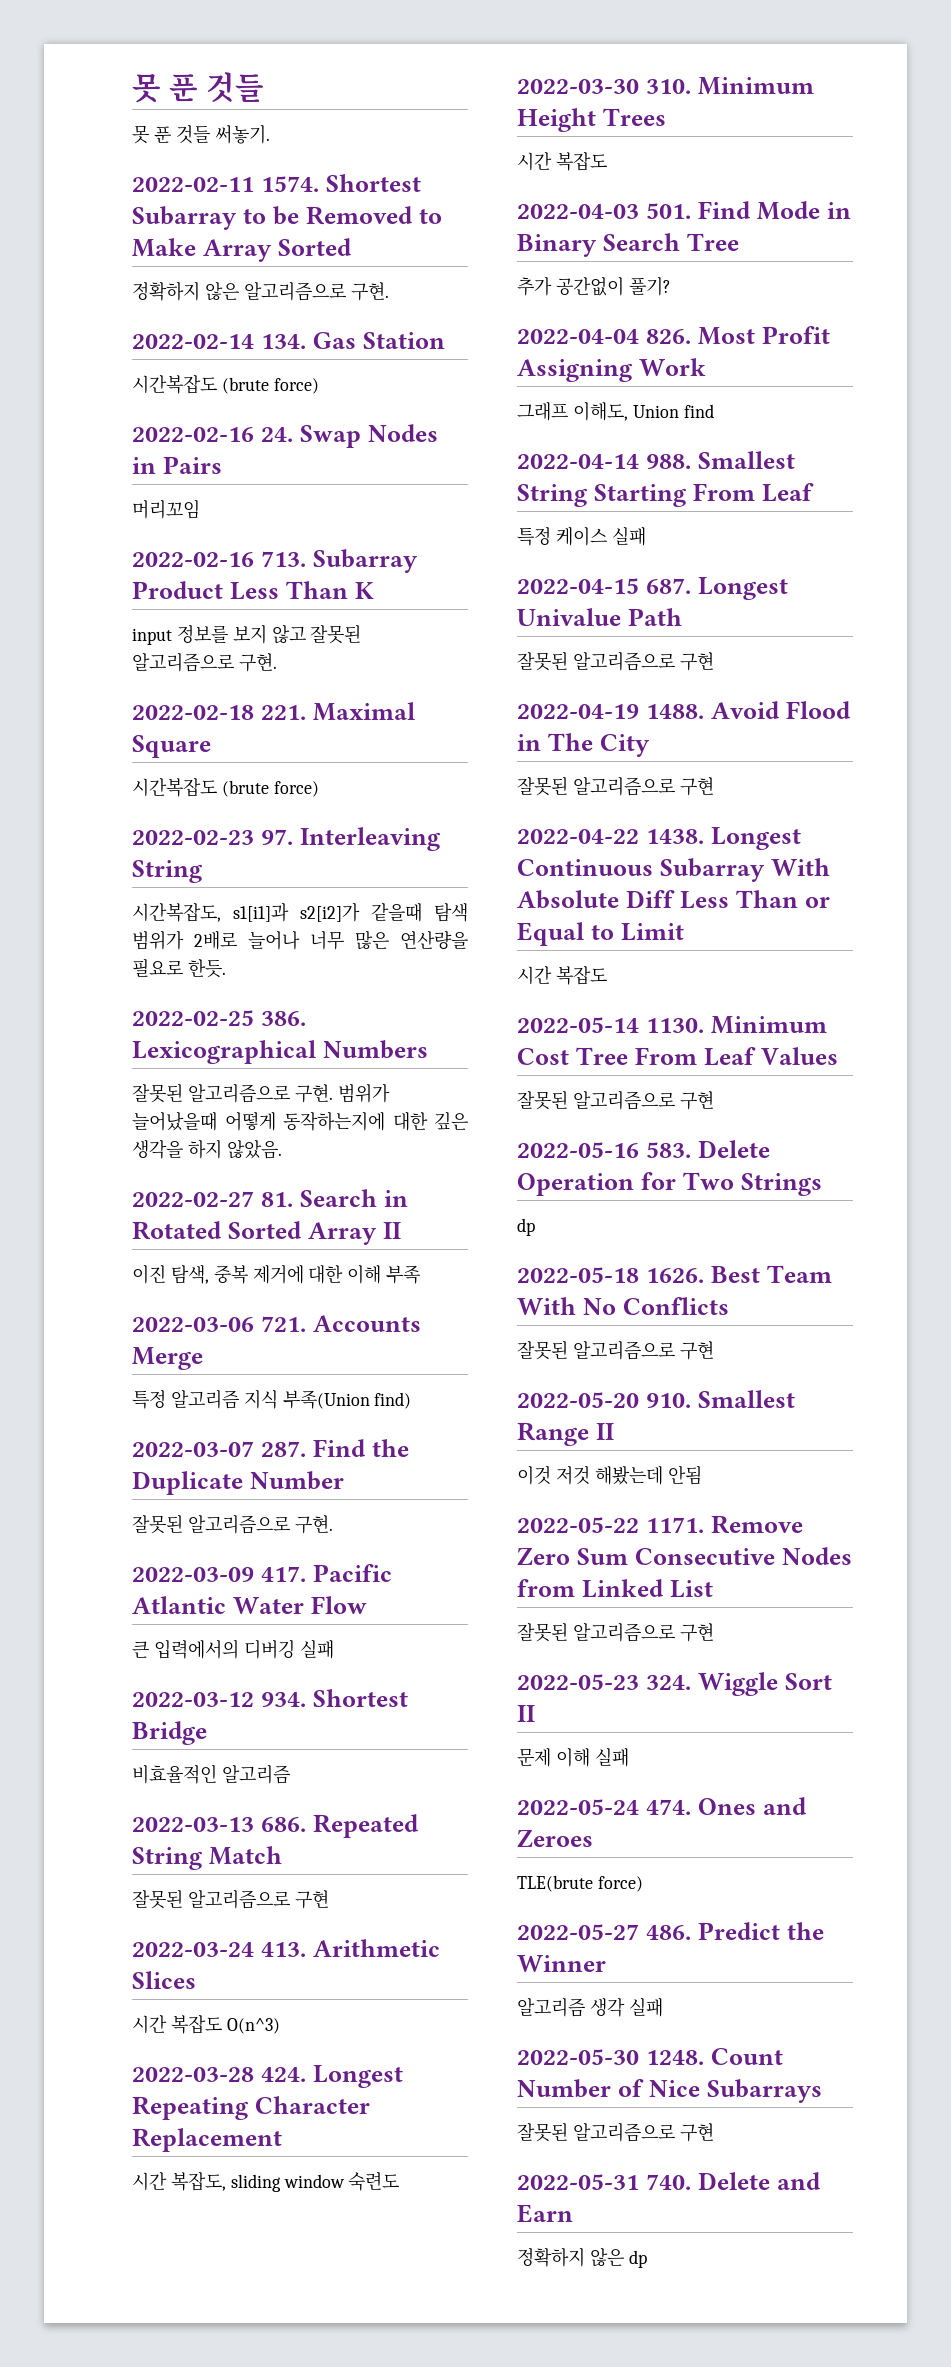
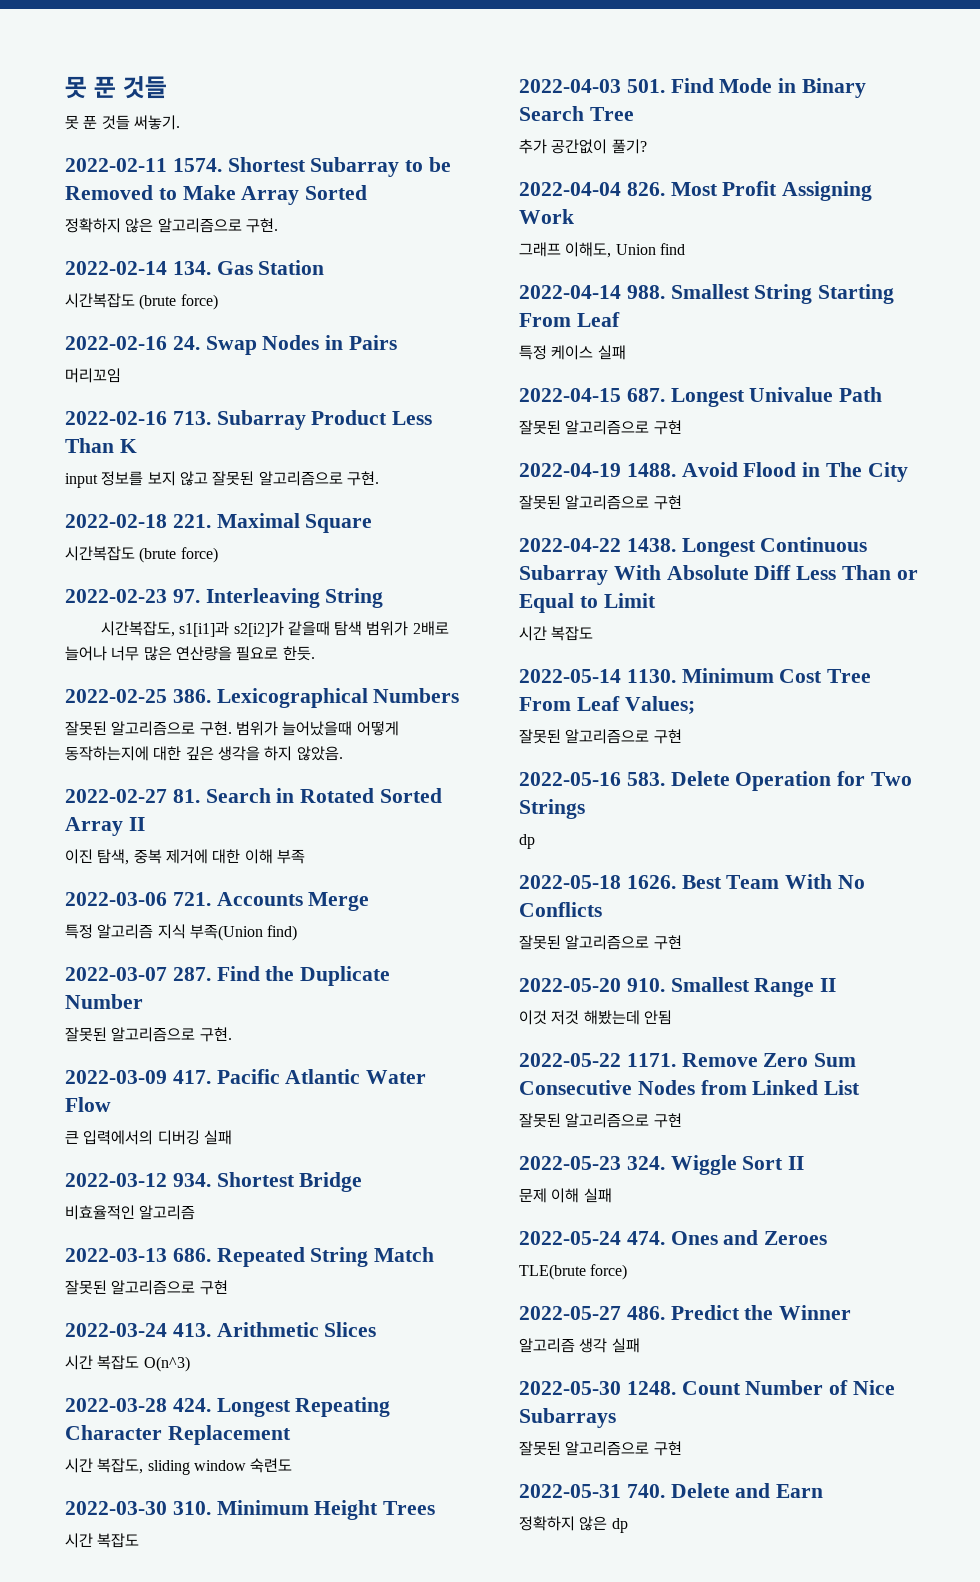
- Minimum Cost Tree From Leaf Values
+ Minimum Cost Tree From Leaf Values;

